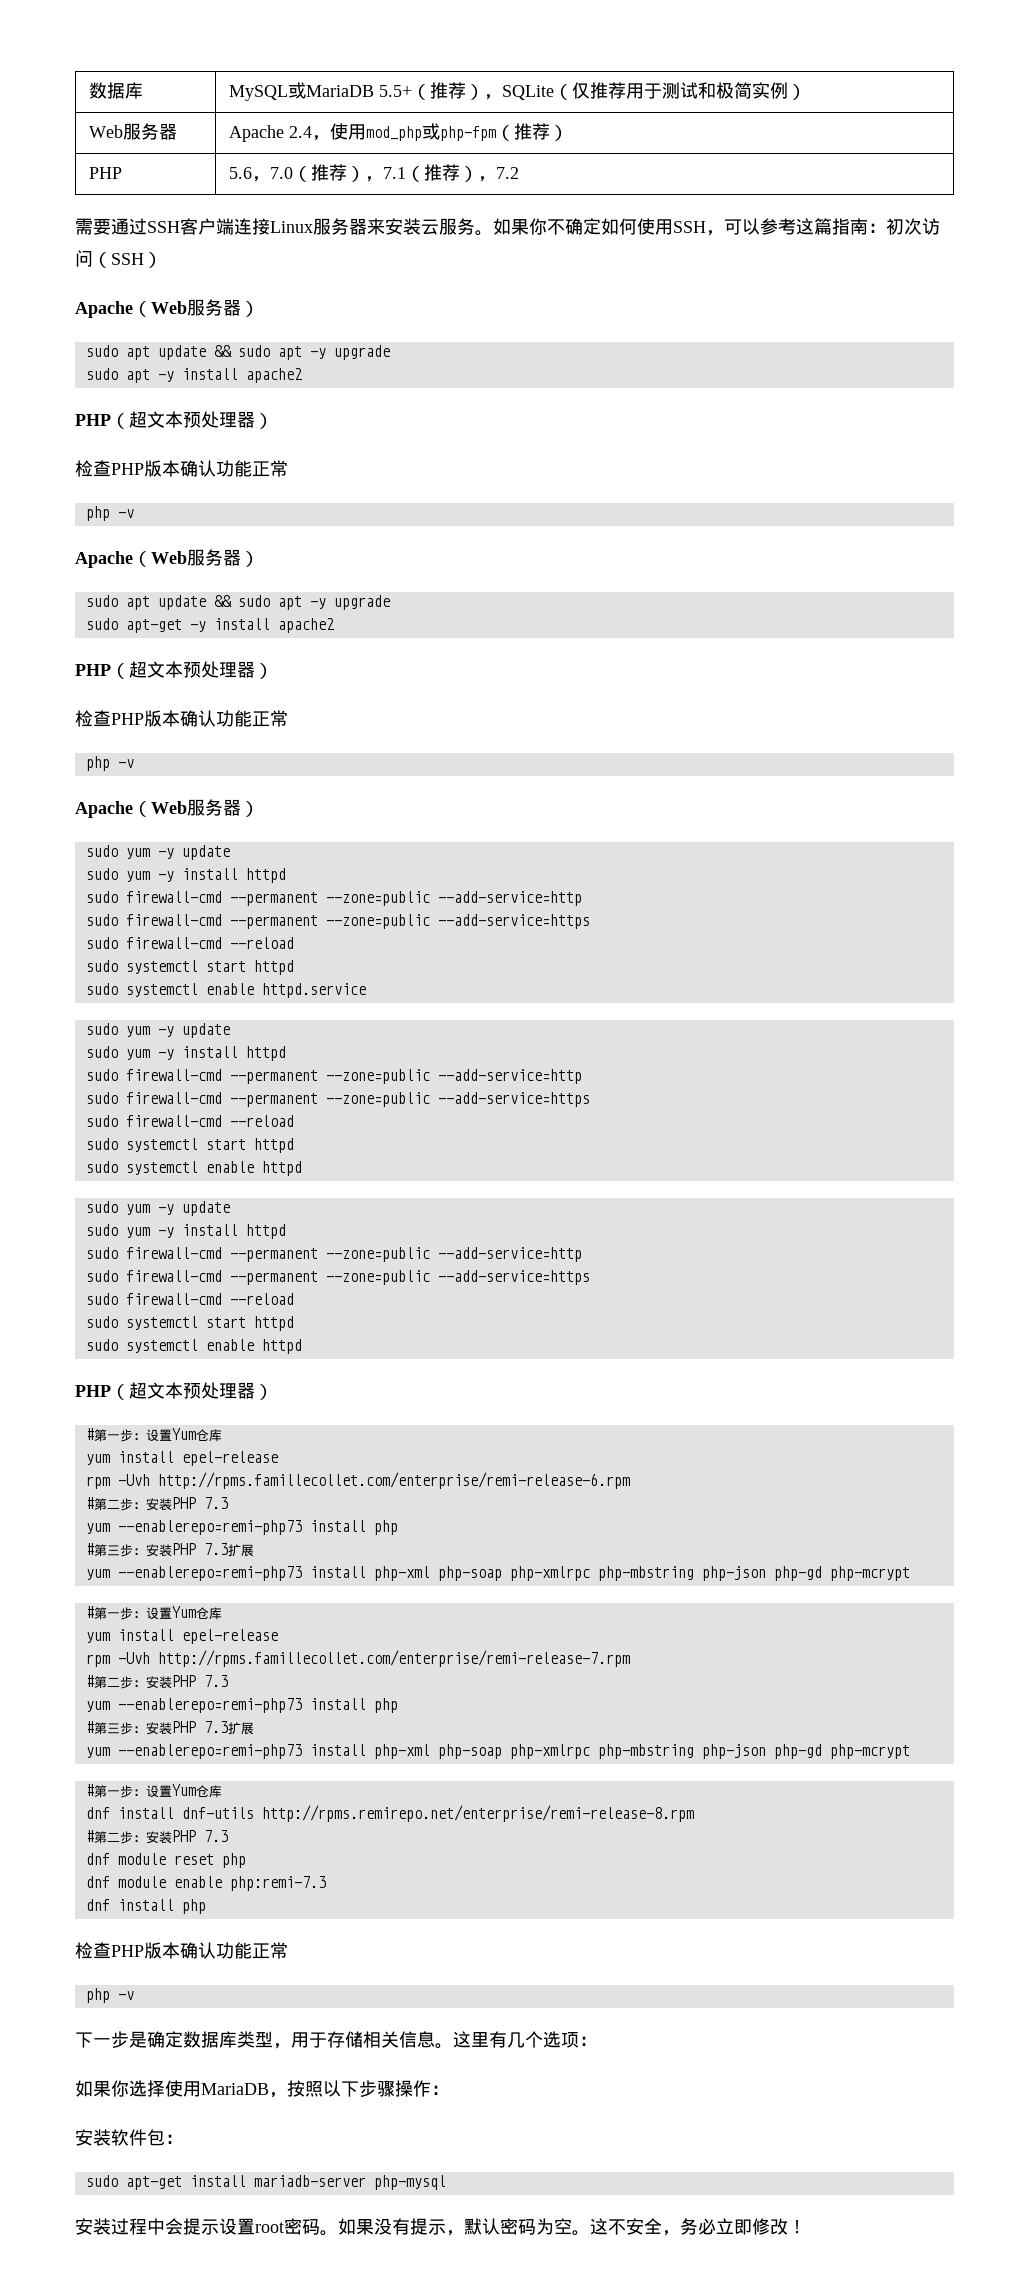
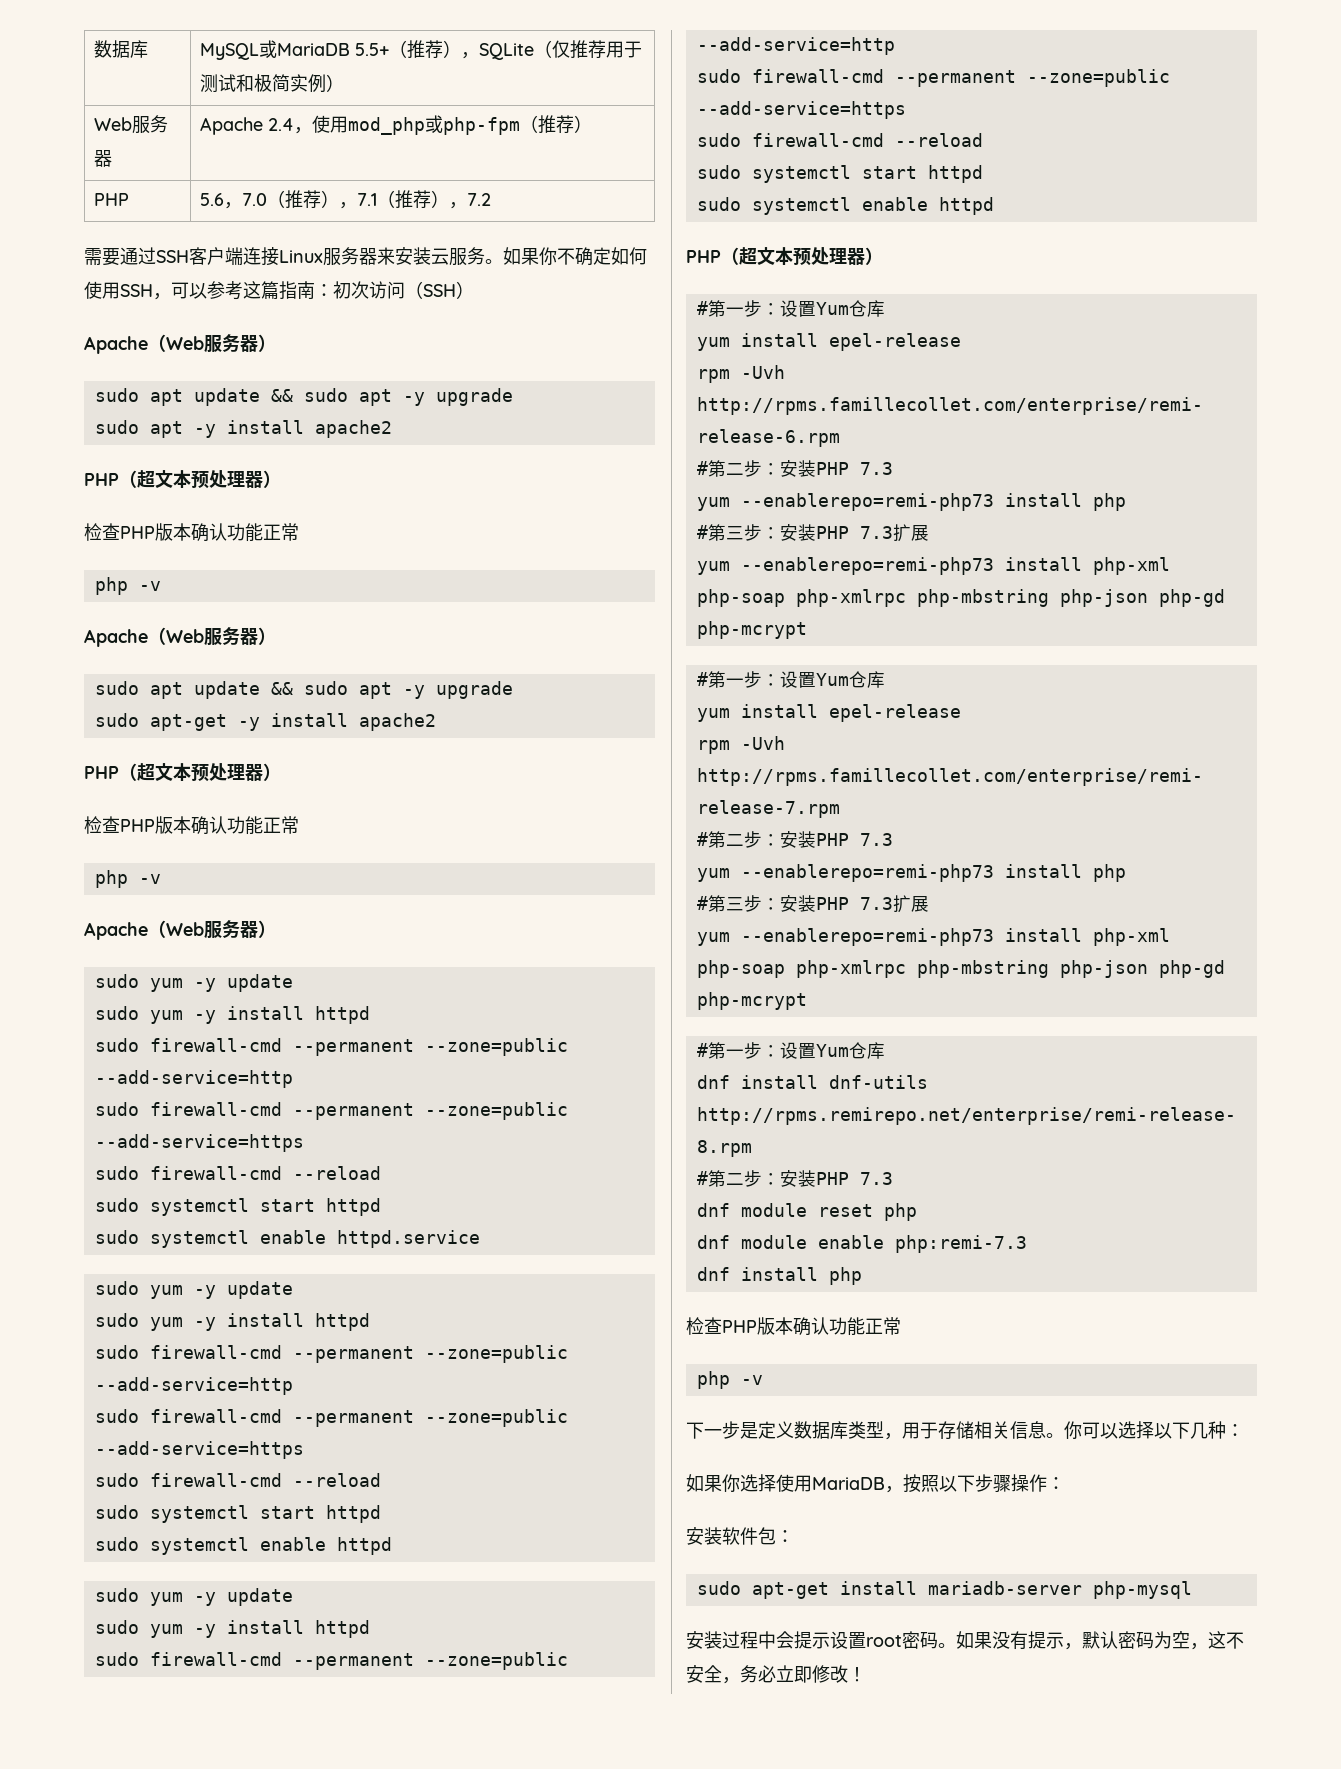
- 下一步是确定数据库类型，用于存储相关信息。
+ 下一步是定义数据库类型，用于存储相关信息。
- 这里有几个选项：
+ 你可以选择以下几种：
- 如果没有提示，默认密码为空。这不安全，务必立即修改！
+ 如果没有提示，默认密码为空，这不安全，务必立即修改！

